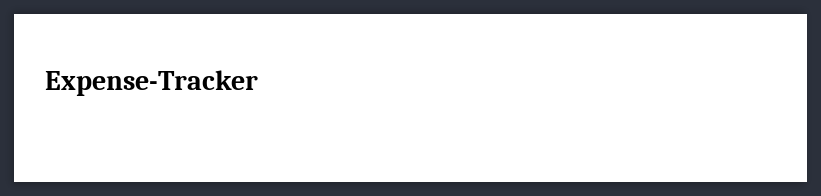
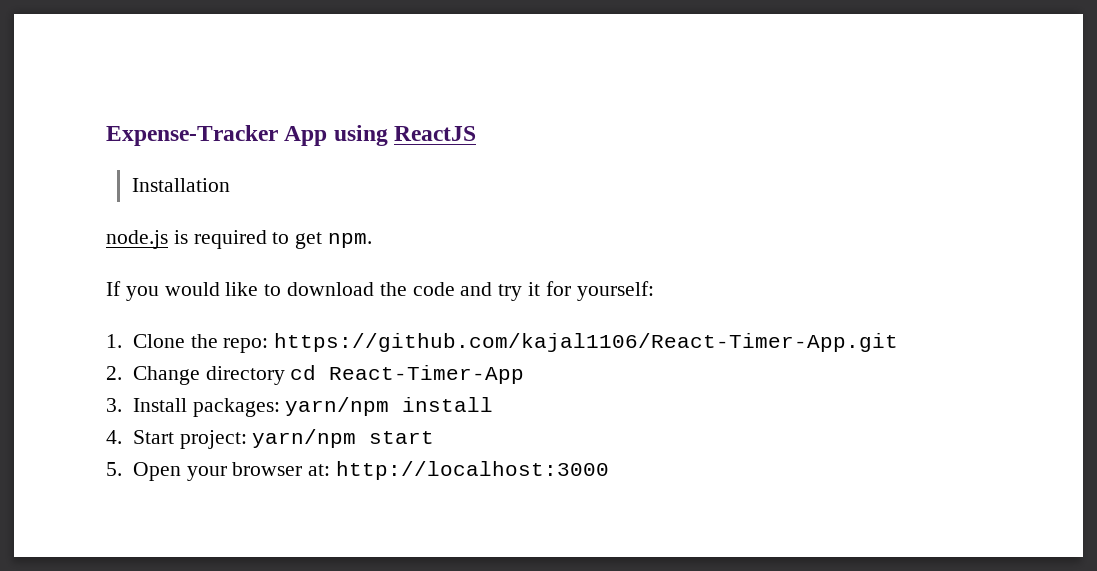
- Expense-Tracker
+ Expense-Tracker App using ReactJS
+ Installation
+ node.js is required to get npm.
+ If you would like to download the code and try it for yourself:
+ 1. Clone the repo: https://github.com/kajal1106/React-Timer-App.git
+ 2. Change directory cd React-Timer-App
+ 3. Install packages: yarn/npm install
+ 4. Start project: yarn/npm start
+ 5. Open your browser at: http://localhost:3000

